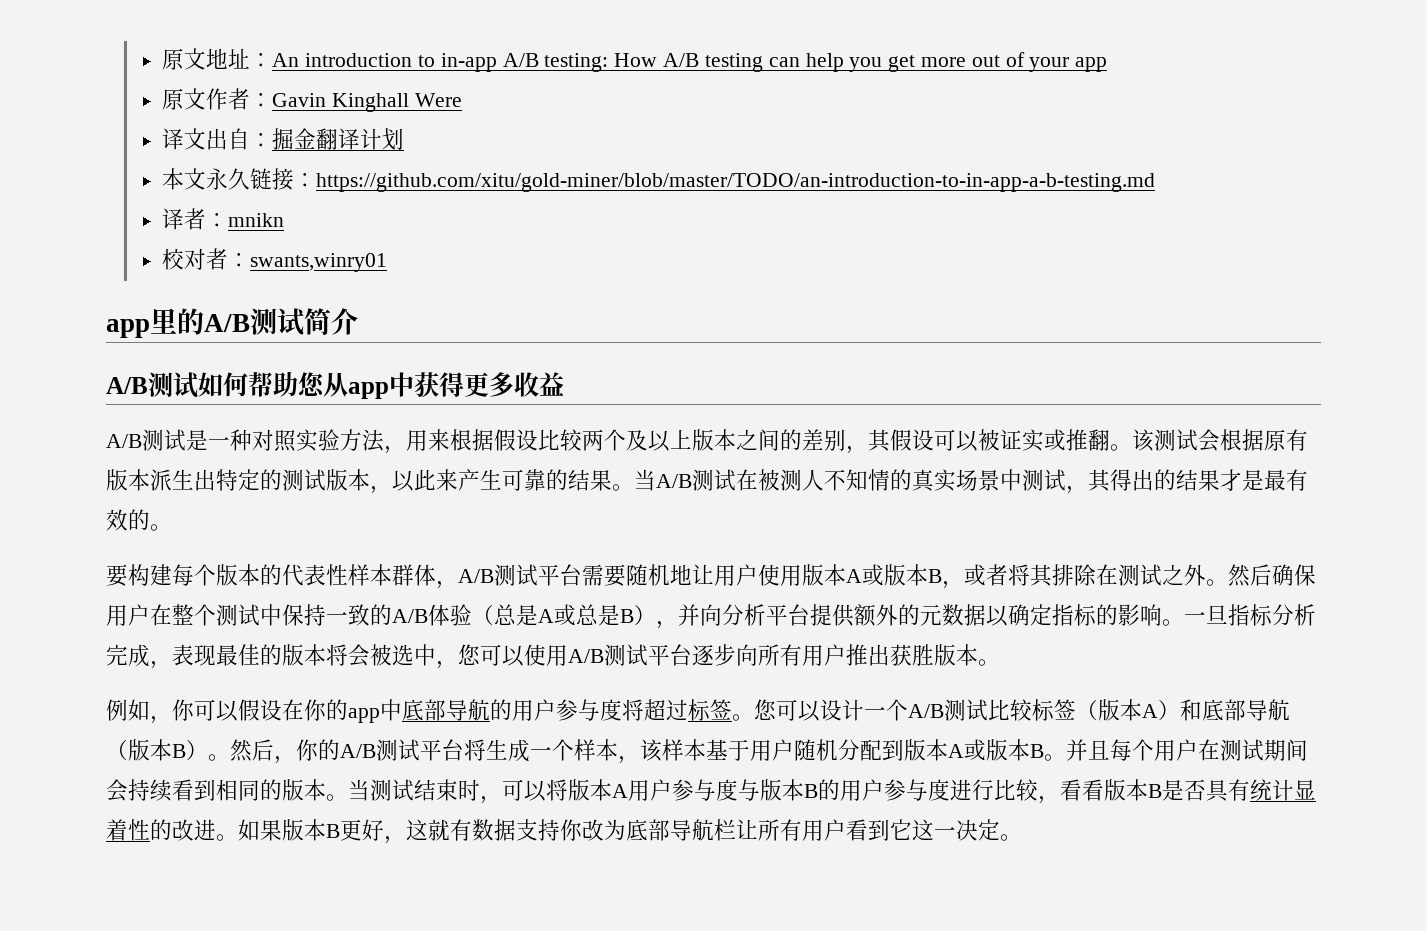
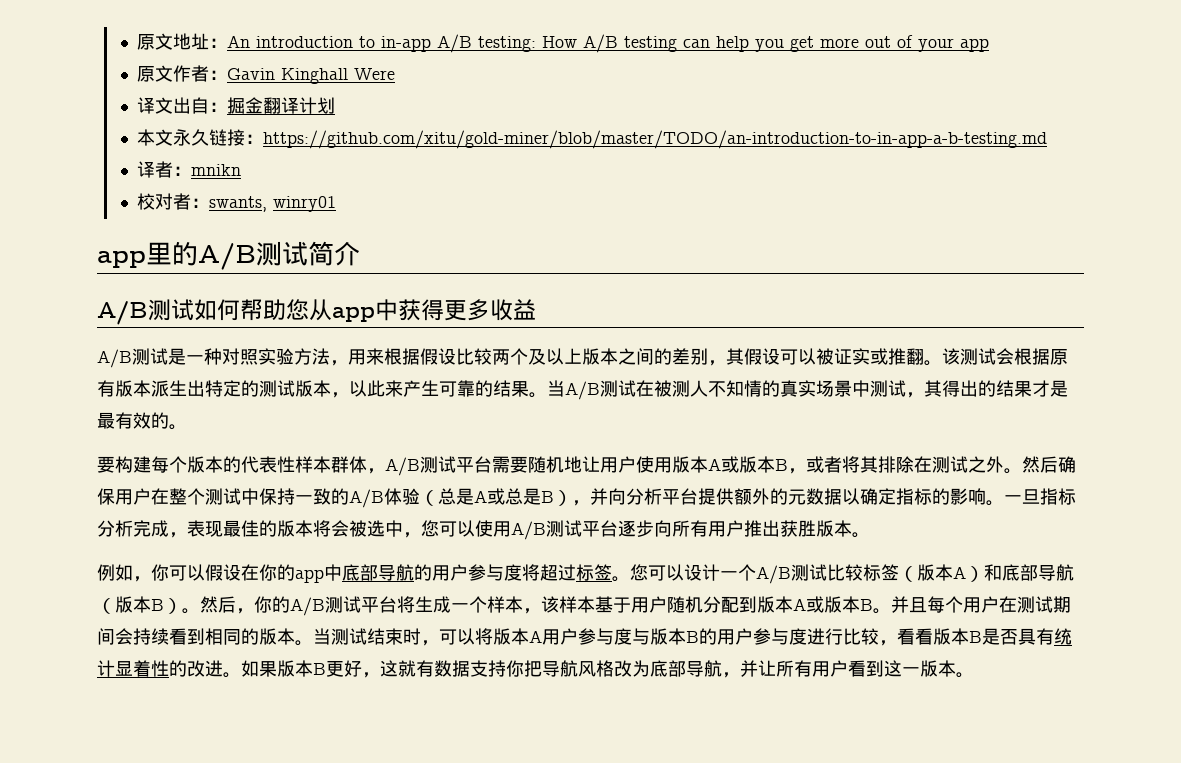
- 校对者：swants,winry01
+ 校对者：swants, winry01
- 如果版本B更好，这就有数据支持你改为底部导航栏让所有用户看到它这一决定。
+ 如果版本B更好，这就有数据支持你把导航风格改为底部导航，并让所有用户看到这一版本。

